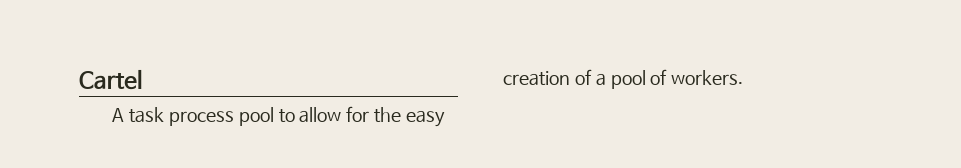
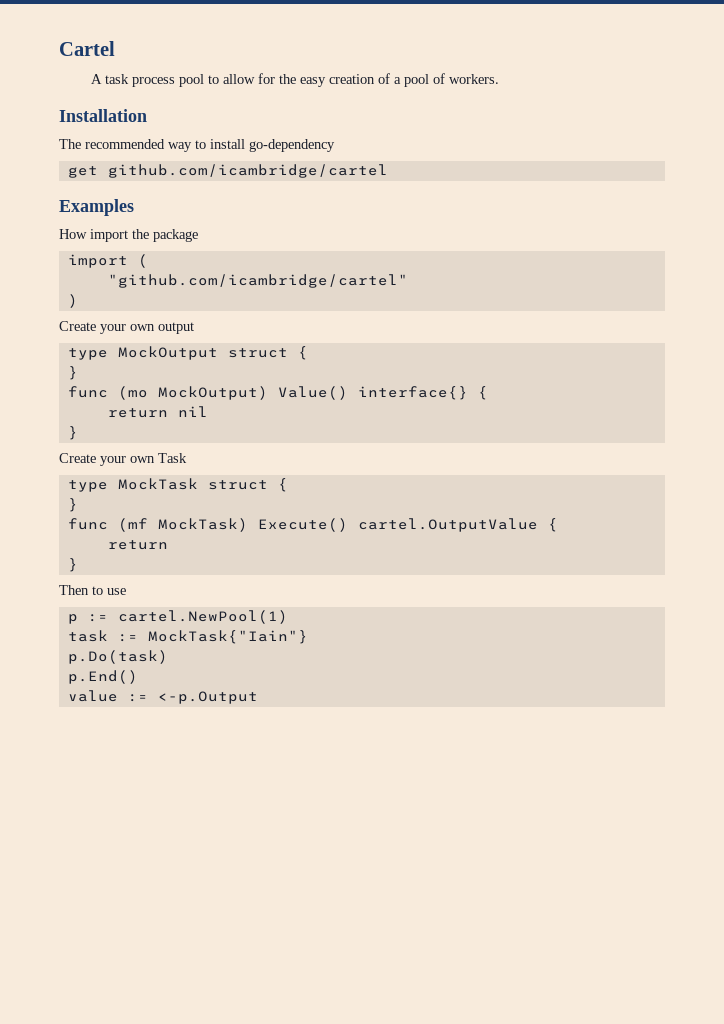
+ Installation
+ The recommended way to install go-dependency
+ get github.com/icambridge/cartel
+ Examples
+ How import the package
+ import (
+ "github.com/icambridge/cartel"
+ )
+ Create your own output
+ type MockOutput struct {
+ }
+ func (mo MockOutput) Value() interface{} {
+ return nil
+ }
+ Create your own Task
+ type MockTask struct {
+ }
+ func (mf MockTask) Execute() cartel.OutputValue {
+ return
+ }
+ Then to use
+ p := cartel.NewPool(1)
+ task := MockTask{"Iain"}
+ p.Do(task)
+ p.End()
+ value := <-p.Output

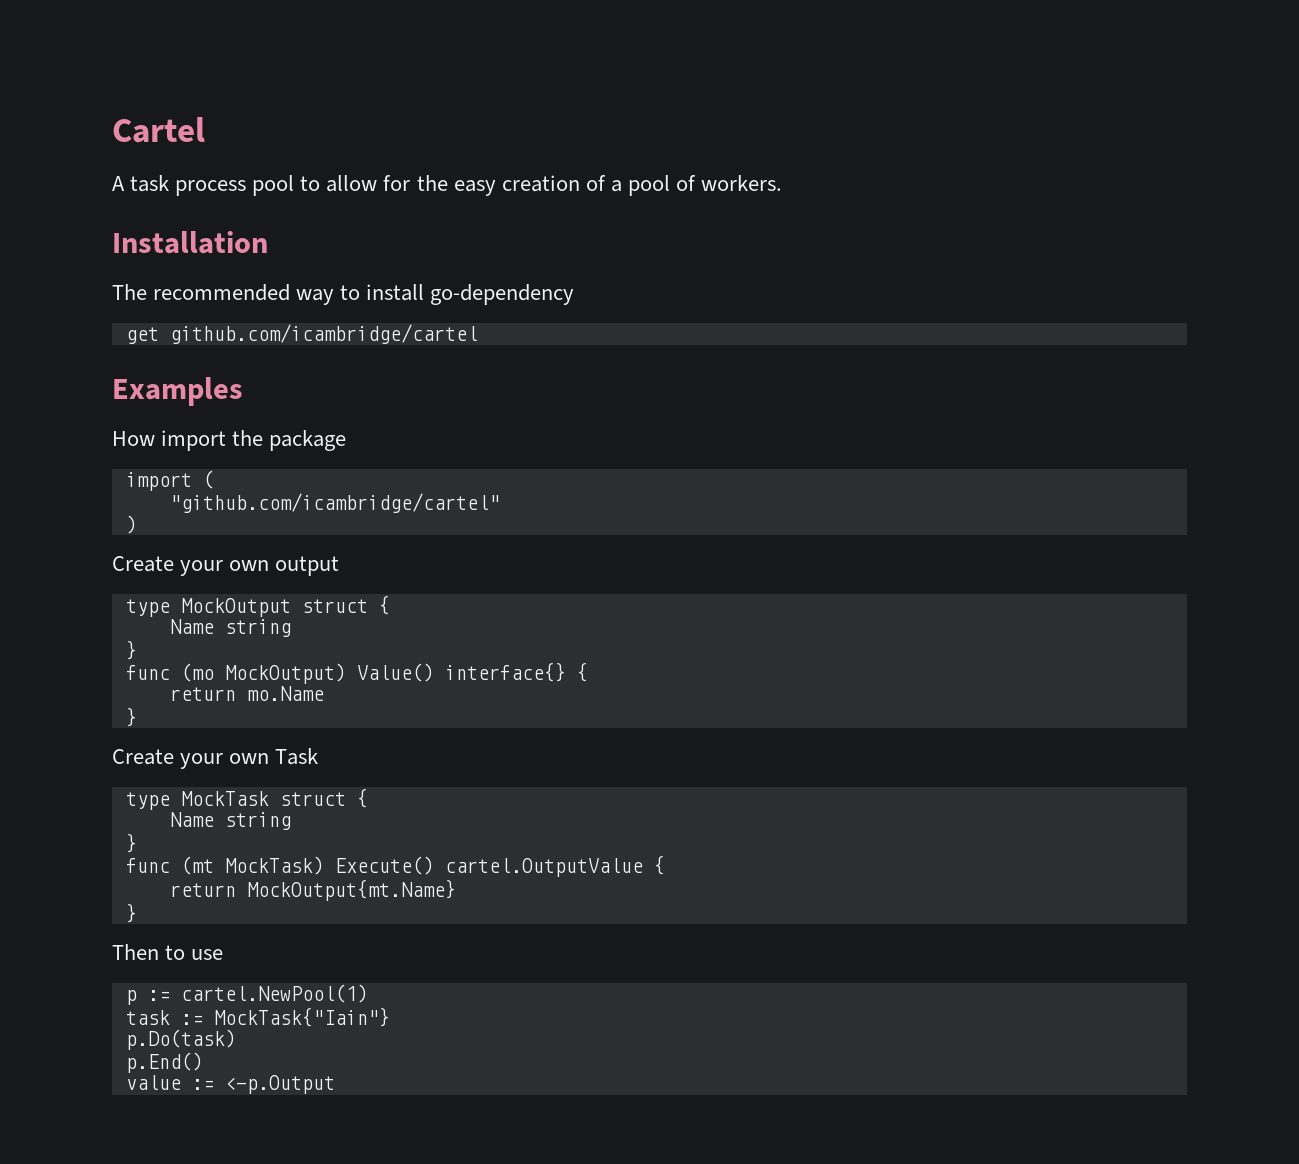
  type MockOutput struct {
+ Name string
- return nil
+ return mo.Name
  type MockTask struct {
+ Name string
  }
- func (mf MockTask) Execute() cartel.OutputValue {
- return
+ func (mt MockTask) Execute() cartel.OutputValue {
+ return MockOutput{mt.Name}

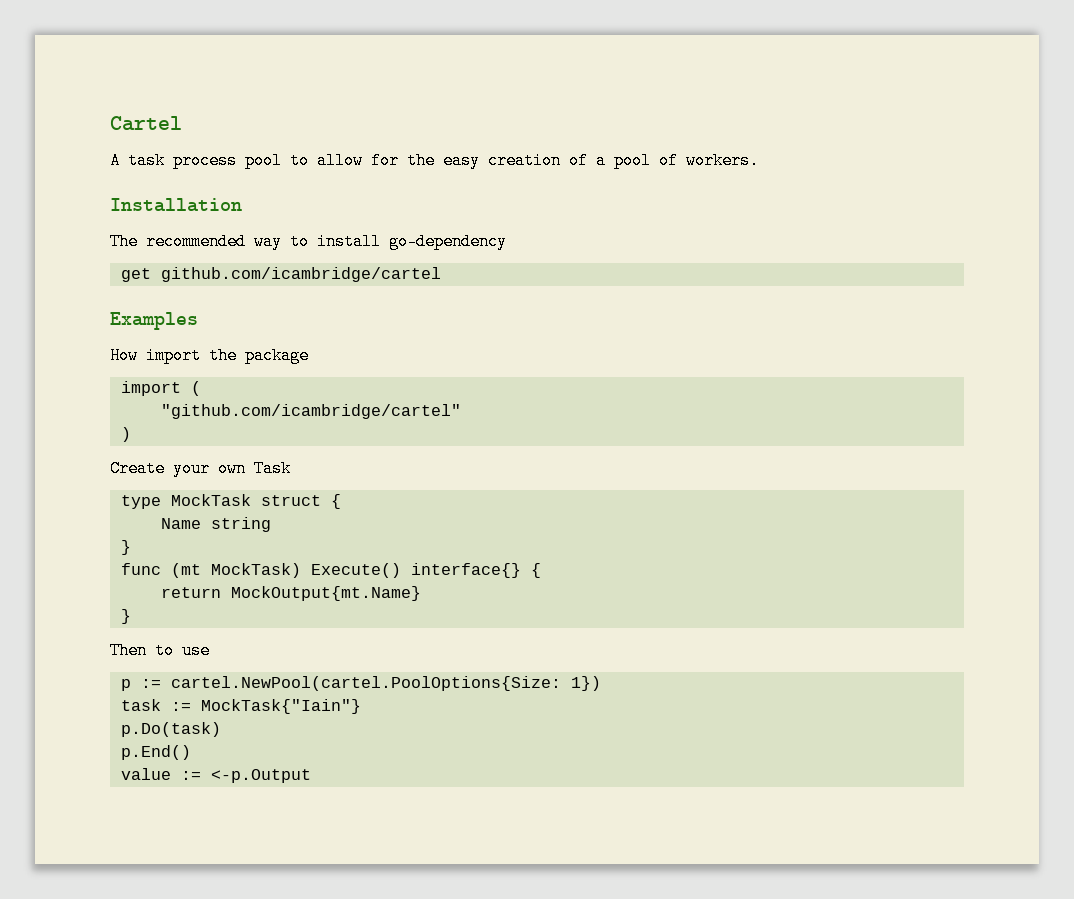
- Create your own output
- type MockOutput struct {
- Name string
- }
- func (mo MockOutput) Value() interface{} {
- return mo.Name
- }
- func (mt MockTask) Execute() cartel.OutputValue {
+ func (mt MockTask) Execute() interface{} {
- p := cartel.NewPool(1)
+ p := cartel.NewPool(cartel.PoolOptions{Size: 1})

